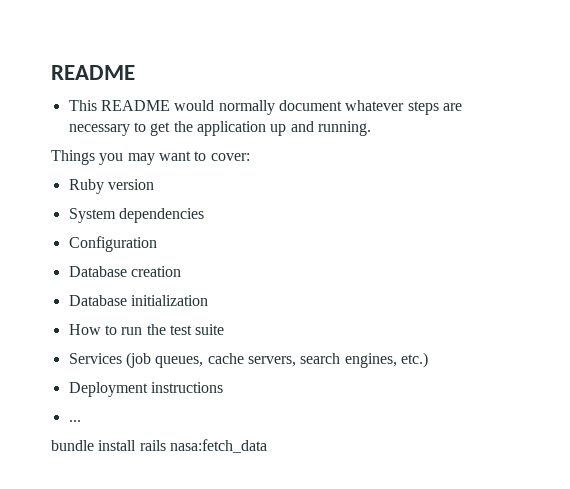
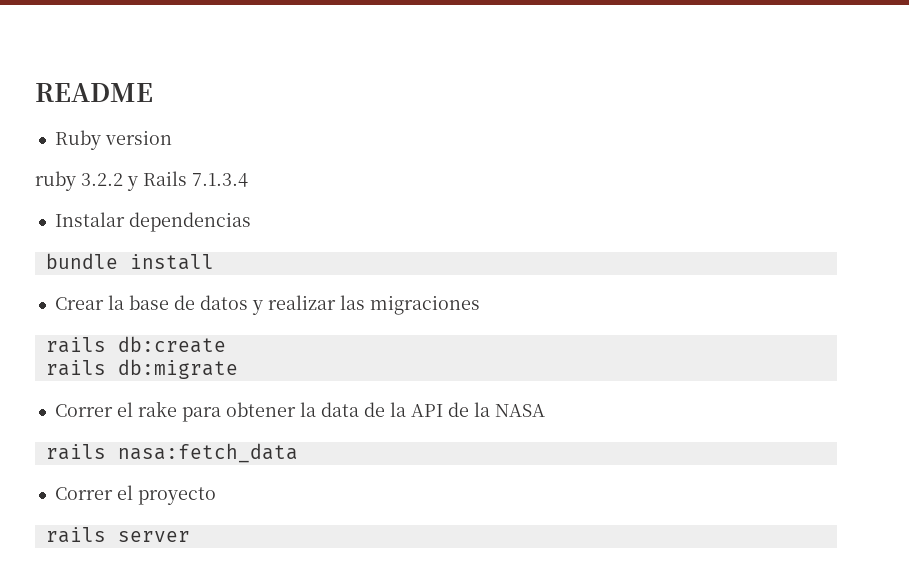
- This README would normally document whatever steps are necessary to get the application up and running.
- Things you may want to cover:
  Ruby version
- System dependencies
- Configuration
- Database creation
- Database initialization
- How to run the test suite
- Services (job queues, cache servers, search engines, etc.)
- Deployment instructions
- ...
- bundle install rails nasa:fetch_data
+ ruby 3.2.2 y Rails 7.1.3.4
+ Instalar dependencias
+ bundle install
+ Crear la base de datos y realizar las migraciones
+ rails db:create
+ rails db:migrate
+ Correr el rake para obtener la data de la API de la NASA
+ rails nasa:fetch_data
+ Correr el proyecto
+ rails server

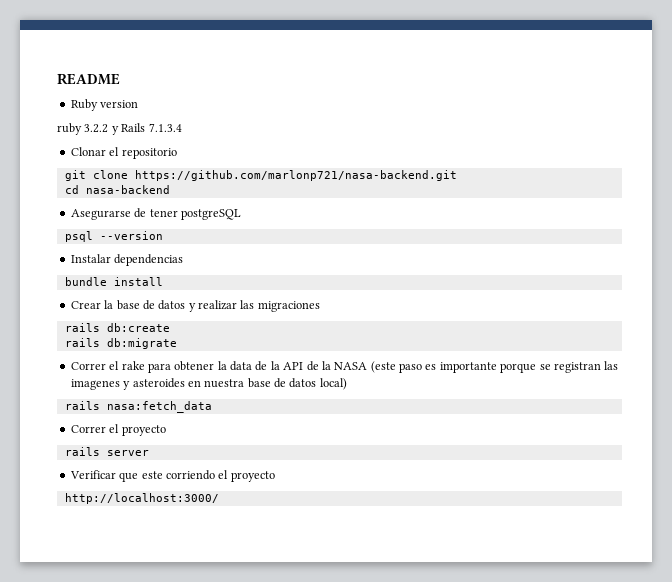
+ Clonar el repositorio
+ git clone https://github.com/marlonp721/nasa-backend.git
+ cd nasa-backend
+ Asegurarse de tener postgreSQL
+ psql --version
- Correr el rake para obtener la data de la API de la NASA
+ Correr el rake para obtener la data de la API de la NASA (este paso es importante porque se registran las imagenes y asteroides en nuestra base de datos local)
+ Verificar que este corriendo el proyecto
+ http://localhost:3000/

